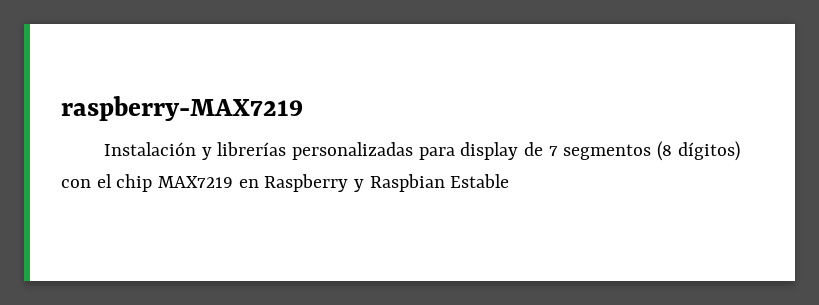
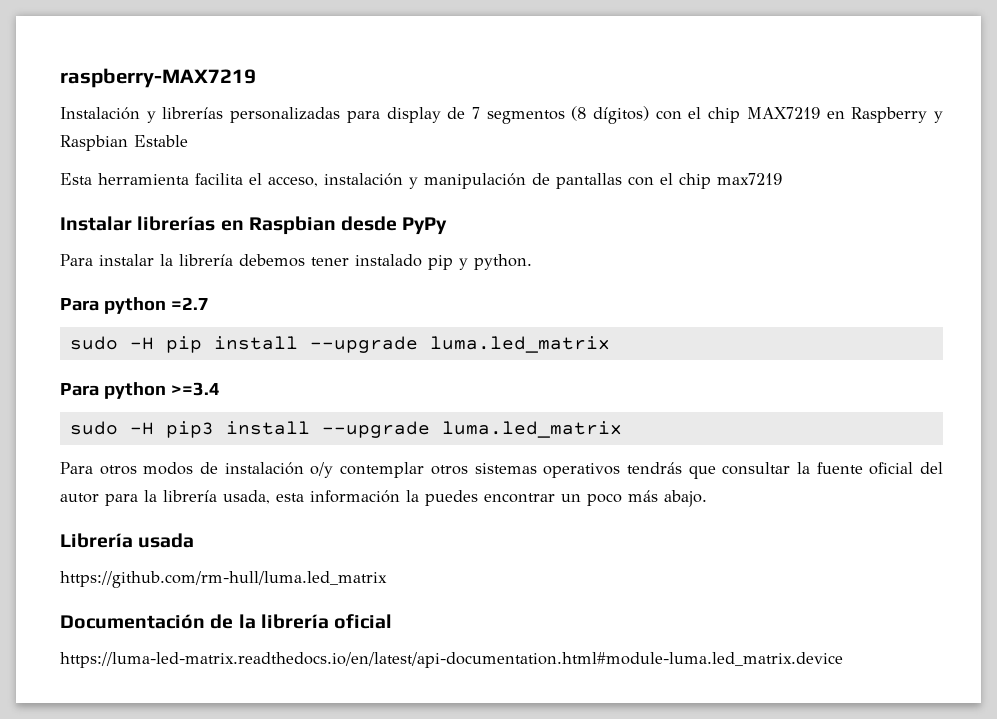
+ Esta herramienta facilita el acceso, instalación y manipulación de pantallas con el chip max7219
+ Instalar librerías en Raspbian desde PyPy
+ Para instalar la librería debemos tener instalado pip y python.
+ Para python =2.7
+ sudo -H pip install --upgrade luma.led_matrix
+ Para python >=3.4
+ sudo -H pip3 install --upgrade luma.led_matrix
+ Para otros modos de instalación o/y contemplar otros sistemas operativos tendrás que consultar la fuente oficial del autor para la librería usada, esta información la puedes encontrar un poco más abajo.
+ Librería usada
+ https://github.com/rm-hull/luma.led_matrix
+ Documentación de la librería oficial
+ https://luma-led-matrix.readthedocs.io/en/latest/api-documentation.html#module-luma.led_matrix.device

